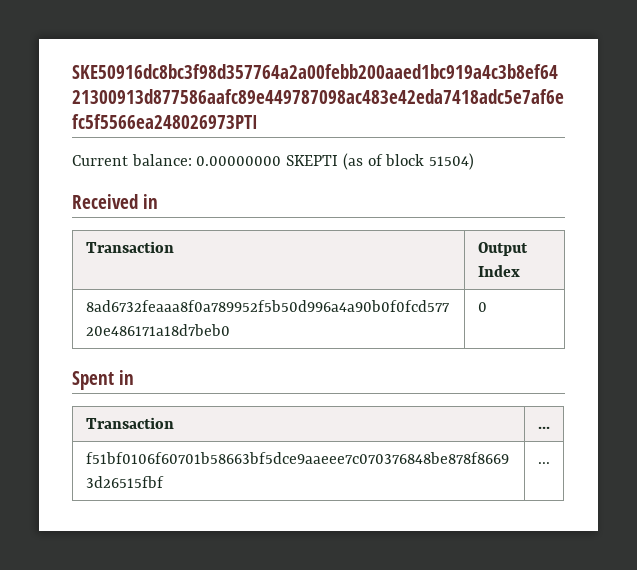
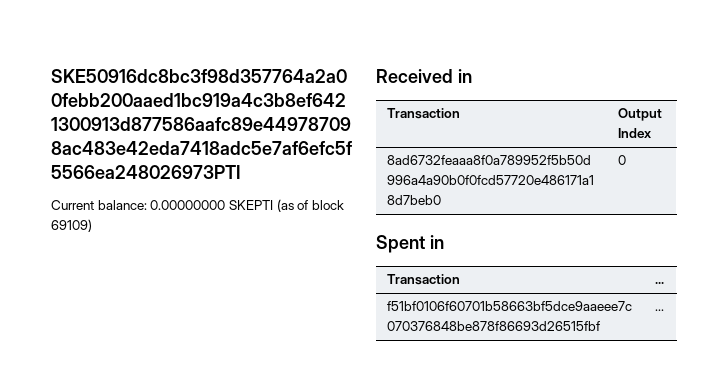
- Current balance: 0.00000000 SKEPTI (as of block 51504)
+ Current balance: 0.00000000 SKEPTI (as of block 69109)

